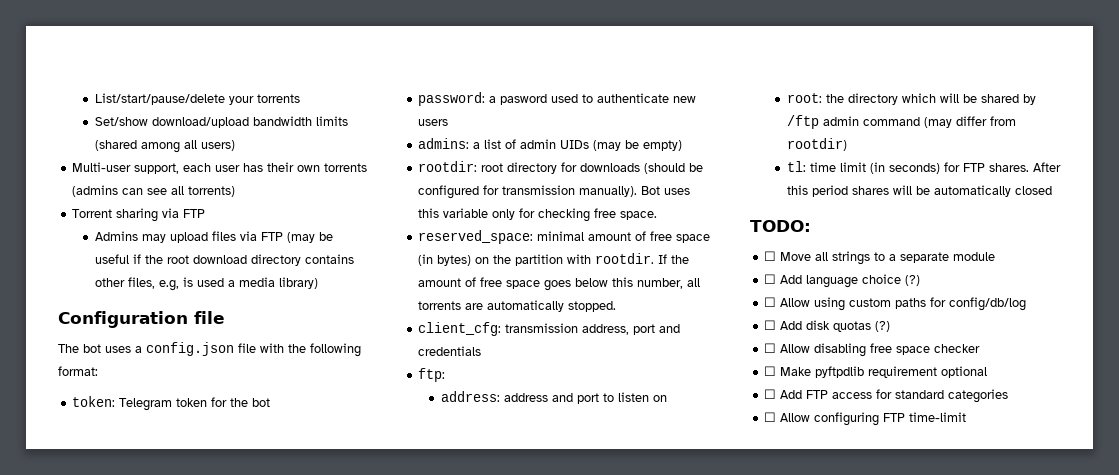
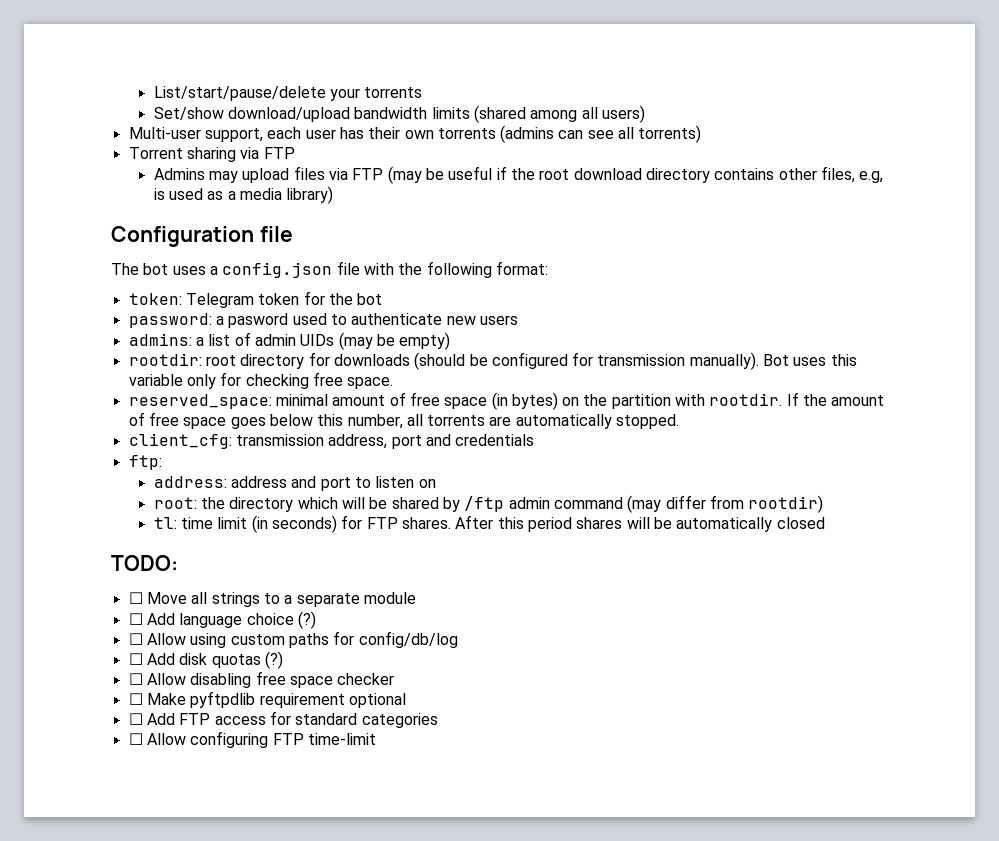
- Admins may upload files via FTP (may be useful if the root download directory contains other files, e.g, is used a media library)
+ Admins may upload files via FTP (may be useful if the root download directory contains other files, e.g, is used as a media library)

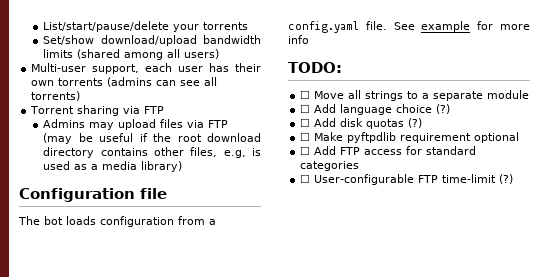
- The bot uses a config.json file with the following format:
- token: Telegram token for the bot
- password: a pasword used to authenticate new users
- admins: a list of admin UIDs (may be empty)
- rootdir: root directory for downloads (should be configured for transmission manually). Bot uses this variable only for checking free space.
- reserved_space: minimal amount of free space (in bytes) on the partition with rootdir. If the amount of free space goes below this number, all torrents are automatically stopped.
- client_cfg: transmission address, port and credentials
- ftp:
- address: address and port to listen on
- root: the directory which will be shared by /ftp admin command (may differ from rootdir)
- tl: time limit (in seconds) for FTP shares. After this period shares will be automatically closed
+ The bot loads configuration from a config.yaml file. See example for more info
- ☐ Allow using custom paths for config/db/log
- ☐ Allow disabling free space checker
- ☐ Allow configuring FTP time-limit
+ ☐ User-configurable FTP time-limit (?)

